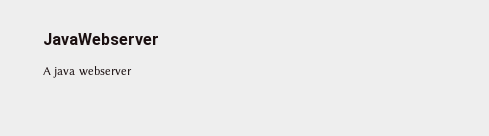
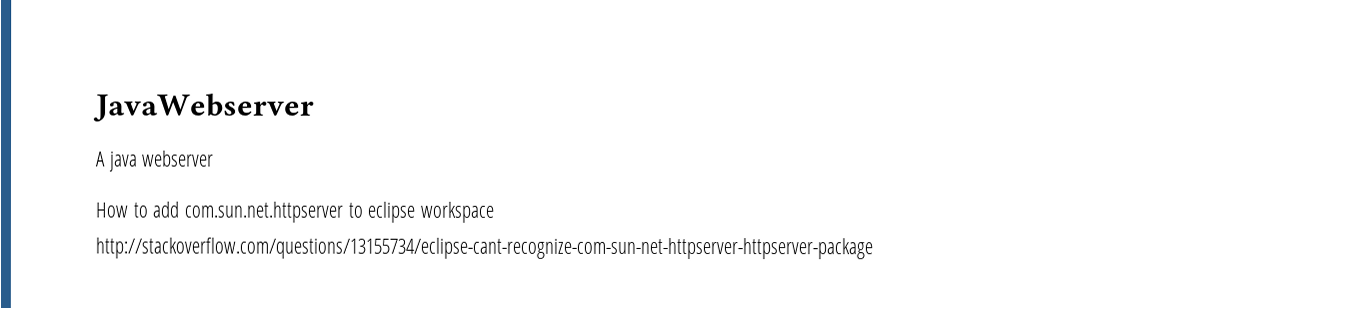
+ How to add com.sun.net.httpserver to eclipse workspace http://stackoverflow.com/questions/13155734/eclipse-cant-recognize-com-sun-net-httpserver-httpserver-package

